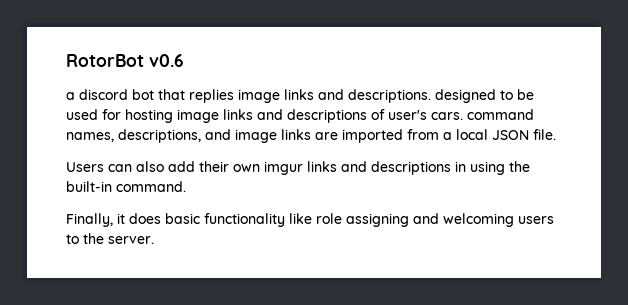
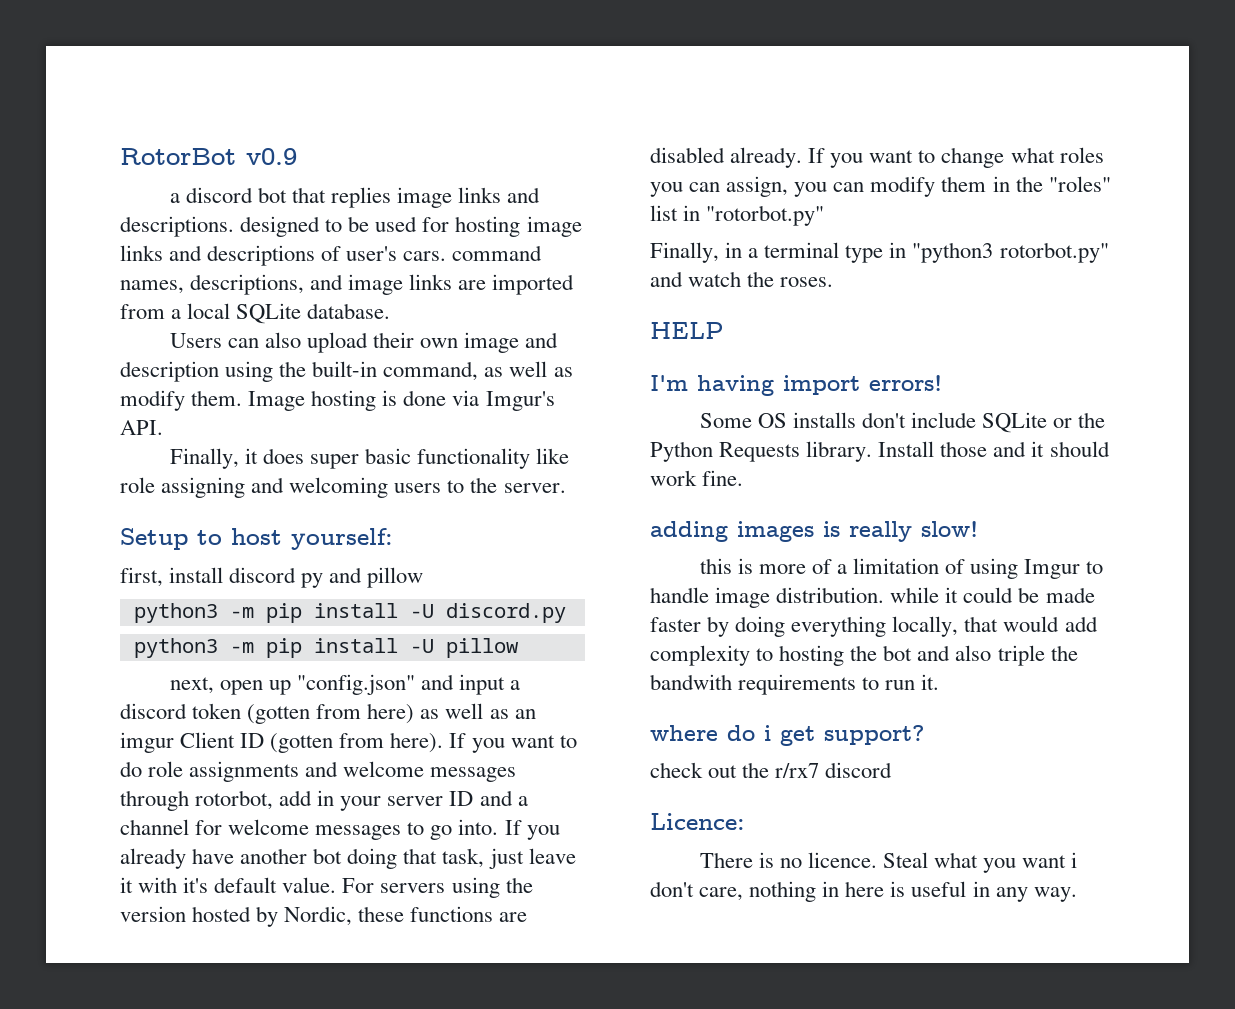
- RotorBot v0.6
+ RotorBot v0.9
- a discord bot that replies image links and descriptions. designed to be used for hosting image links and descriptions of user's cars. command names, descriptions, and image links are imported from a local JSON file.
+ a discord bot that replies image links and descriptions. designed to be used for hosting image links and descriptions of user's cars. command names, descriptions, and image links are imported from a local SQLite database.
- Users can also add their own imgur links and descriptions in using the built-in command.
+ Users can also upload their own image and description using the built-in command, as well as modify them. Image hosting is done via Imgur's API.
- Finally, it does basic functionality like role assigning and welcoming users to the server.
+ Finally, it does super basic functionality like role assigning and welcoming users to the server.
+ Setup to host yourself:
+ first, install discord py and pillow
+ python3 -m pip install -U discord.py
+ python3 -m pip install -U pillow
+ next, open up "config.json" and input a discord token (gotten from here) as well as an imgur Client ID (gotten from here). If you want to do role assignments and welcome messages through rotorbot, add in your server ID and a channel for welcome messages to go into. If you already have another bot doing that task, just leave it with it's default value. For servers using the version hosted by Nordic, these functions are disabled already. If you want to change what roles you can assign, you can modify them in the "roles" list in "rotorbot.py"
+ Finally, in a terminal type in "python3 rotorbot.py" and watch the roses.
+ HELP
+ I'm having import errors!
+ Some OS installs don't include SQLite or the Python Requests library. Install those and it should work fine.
+ adding images is really slow!
+ this is more of a limitation of using Imgur to handle image distribution. while it could be made faster by doing everything locally, that would add complexity to hosting the bot and also triple the bandwith requirements to run it.
+ where do i get support?
+ check out the r/rx7 discord
+ Licence:
+ There is no licence. Steal what you want i don't care, nothing in here is useful in any way.

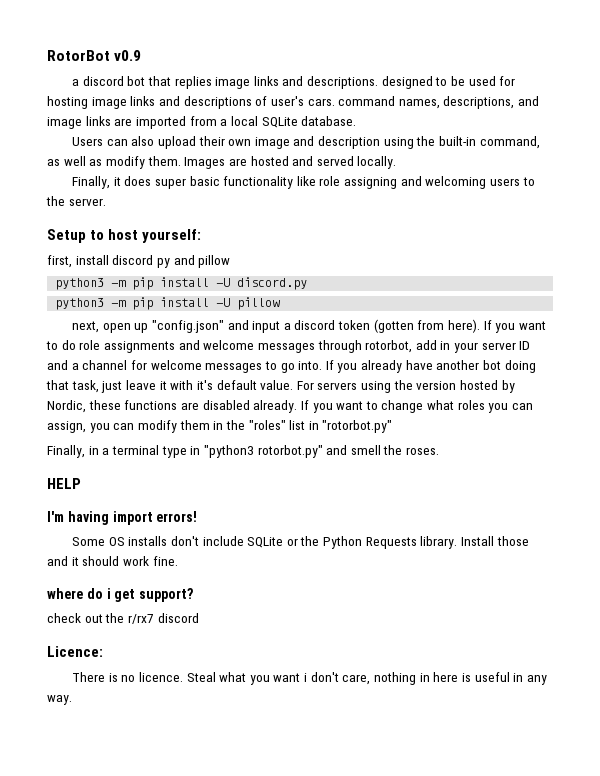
- Image hosting is done via Imgur's API.
+ Images are hosted and served locally.
- next, open up "config.json" and input a discord token (gotten from here) as well as an imgur Client ID (gotten from here).
+ next, open up "config.json" and input a discord token (gotten from here).
- Finally, in a terminal type in "python3 rotorbot.py" and watch the roses.
+ Finally, in a terminal type in "python3 rotorbot.py" and smell the roses.
- adding images is really slow!
- this is more of a limitation of using Imgur to handle image distribution. while it could be made faster by doing everything locally, that would add complexity to hosting the bot and also triple the bandwith requirements to run it.

